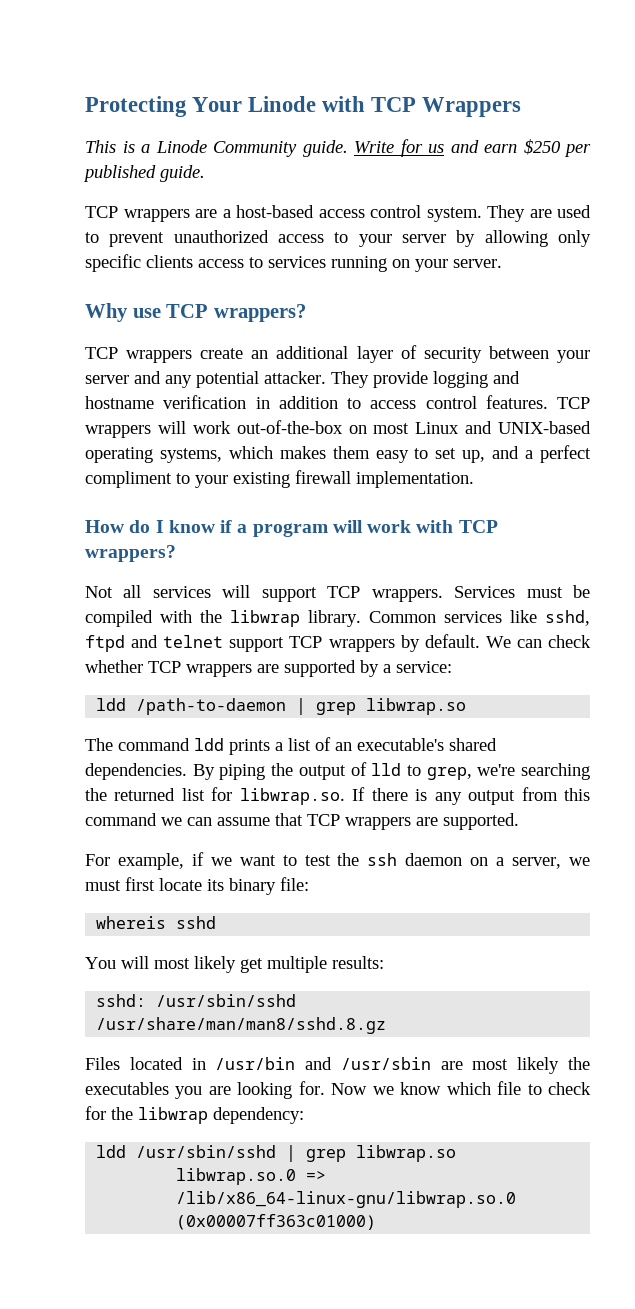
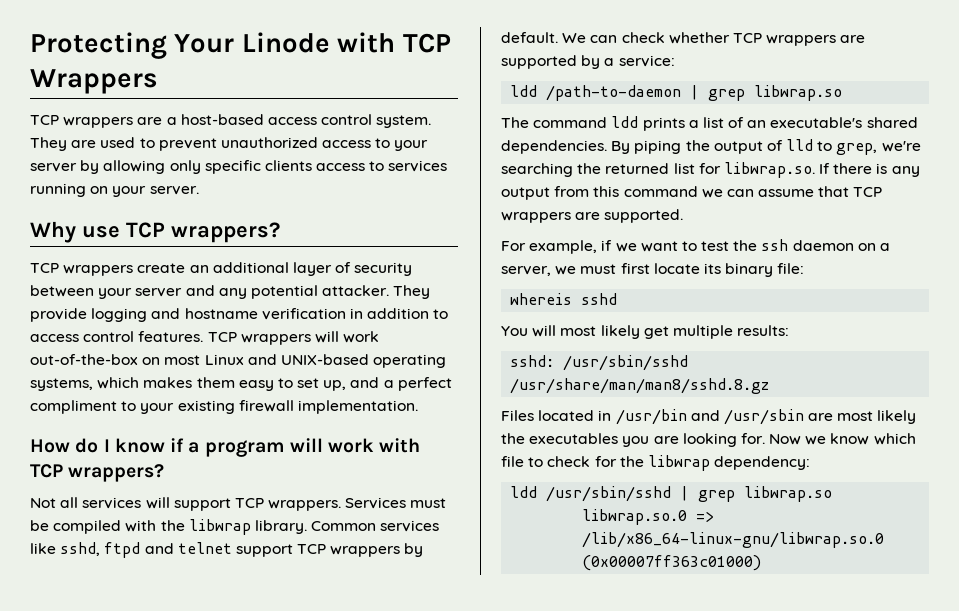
- This is a Linode Community guide. Write for us and earn $250 per published guide.

